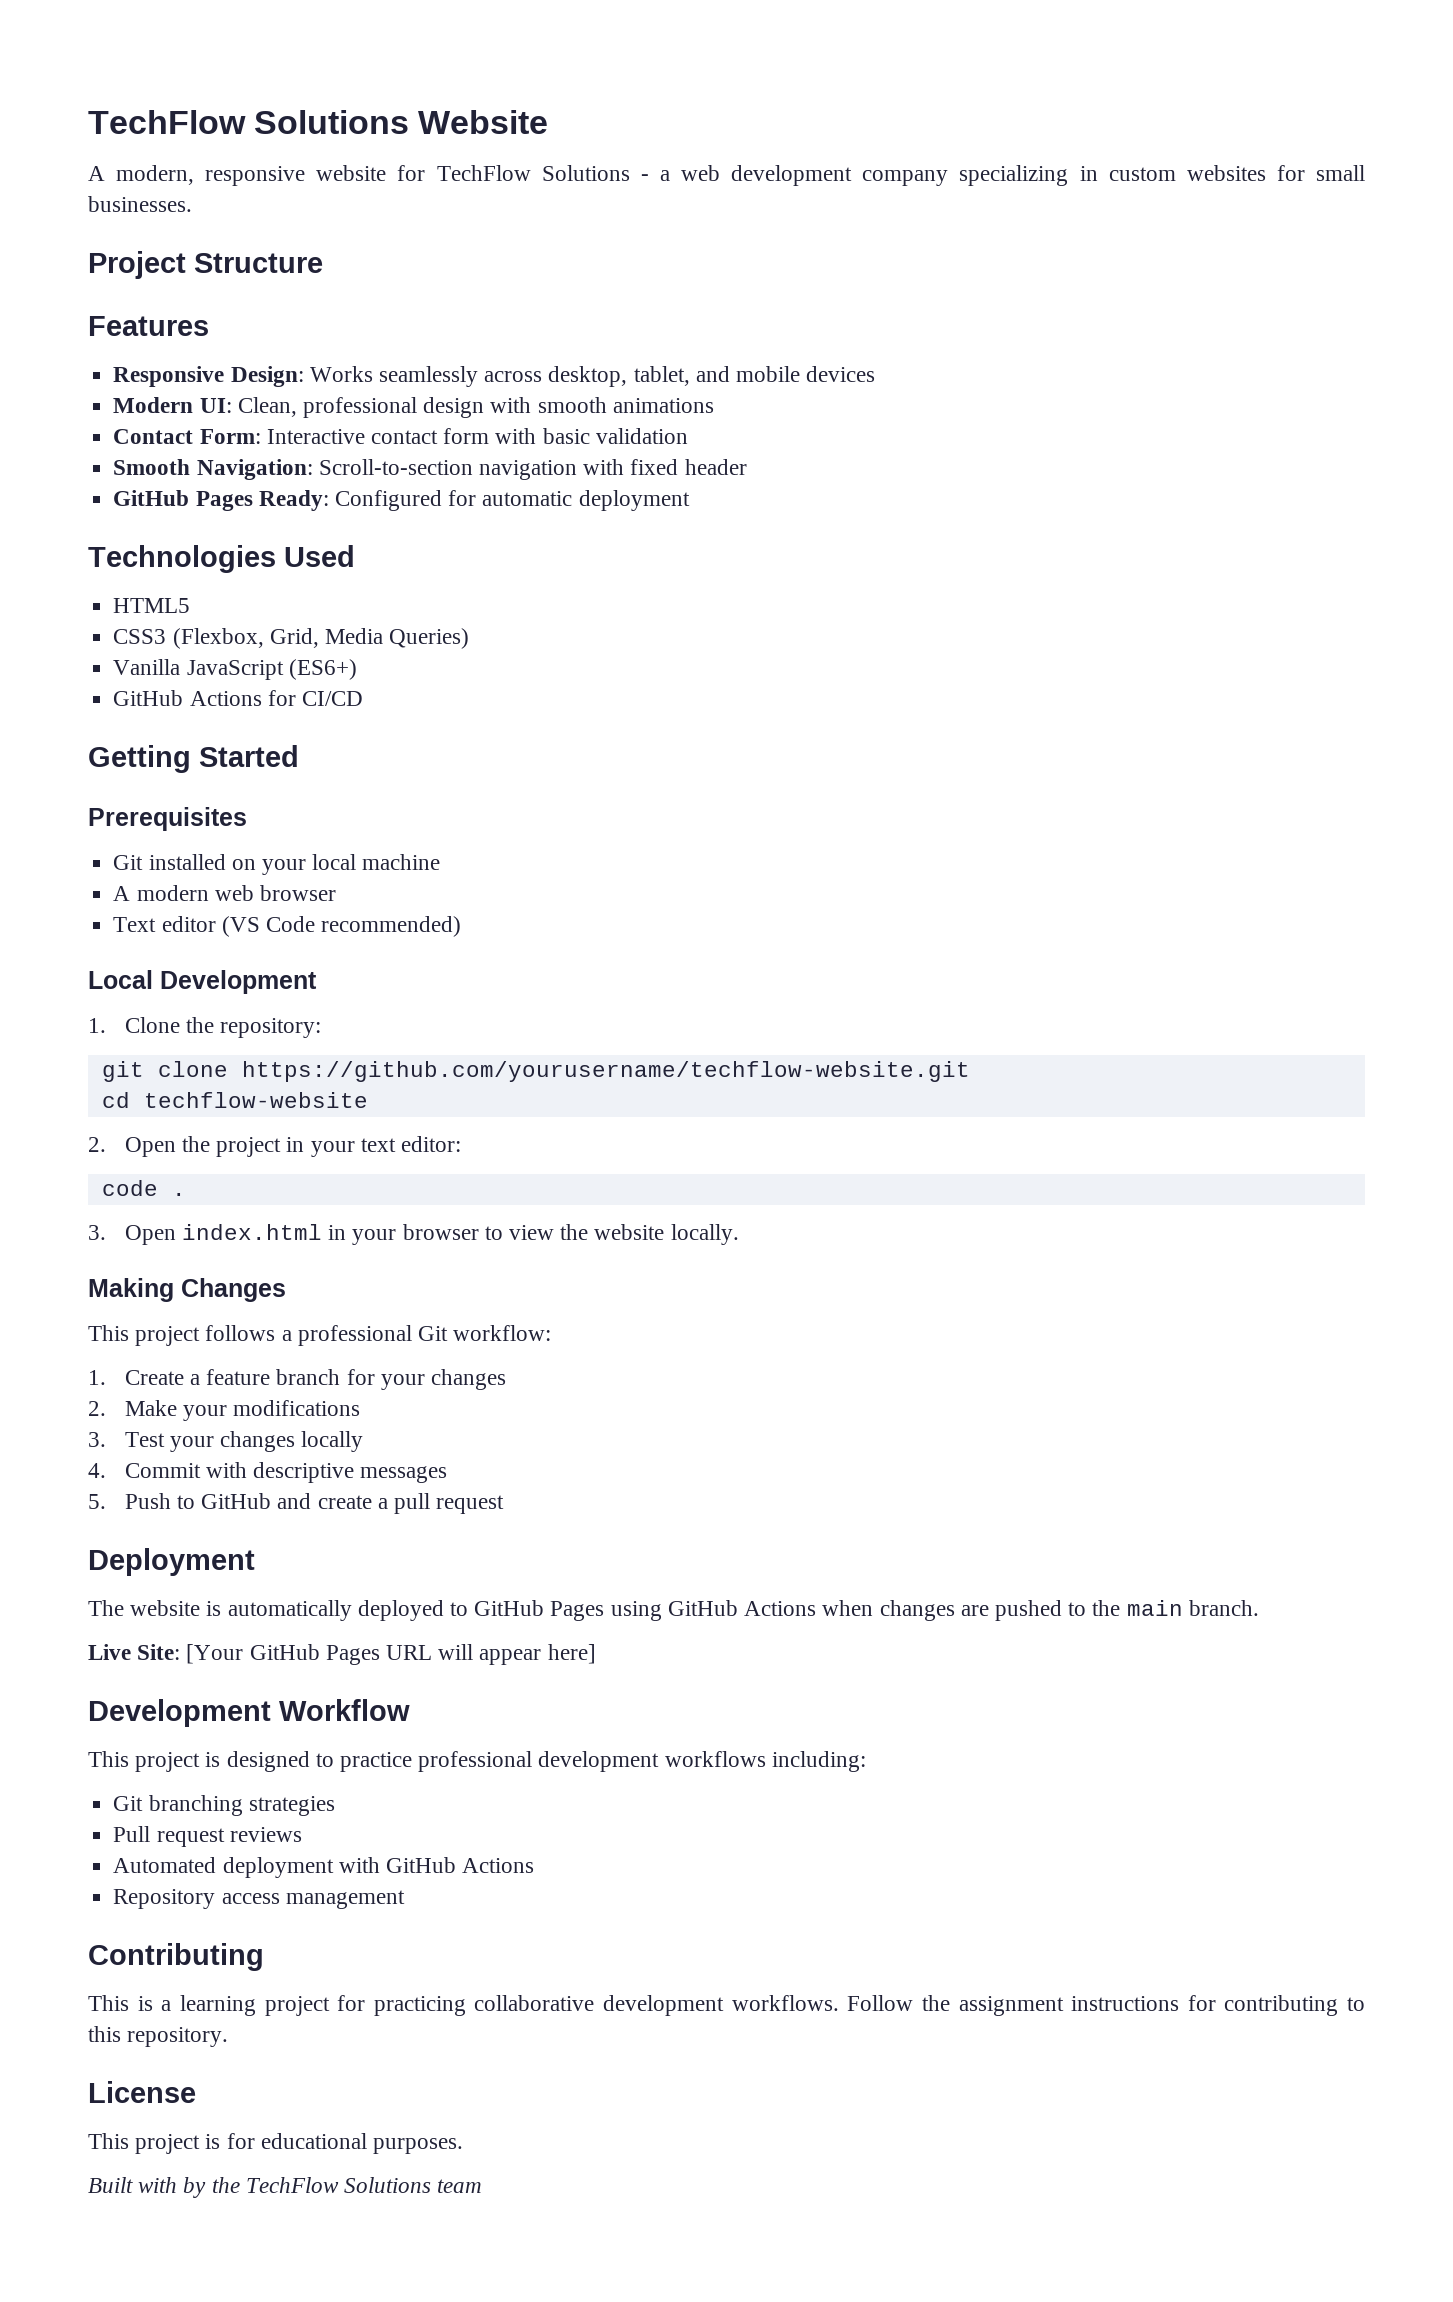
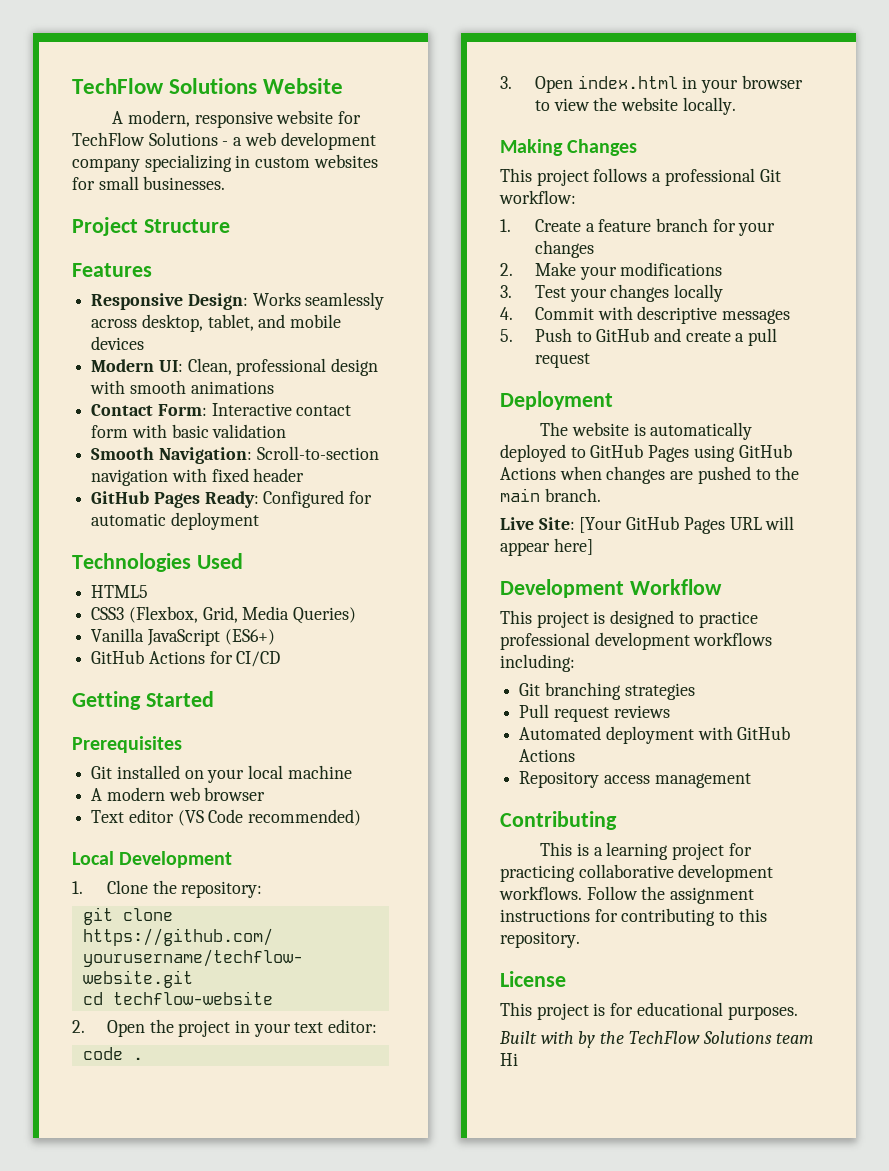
- Built with by the TechFlow Solutions team
+ Built with by the TechFlow Solutions team Hi

